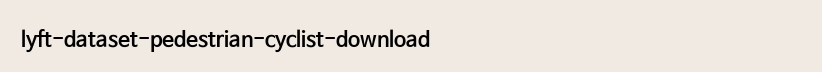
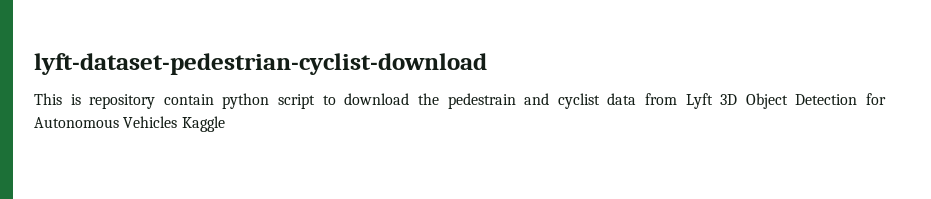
+ This is repository contain python script to download the pedestrain and cyclist data from Lyft 3D Object Detection for Autonomous Vehicles Kaggle

